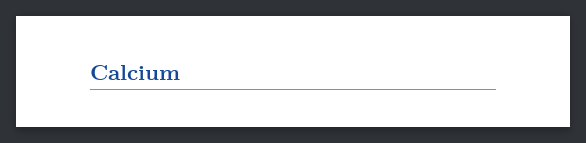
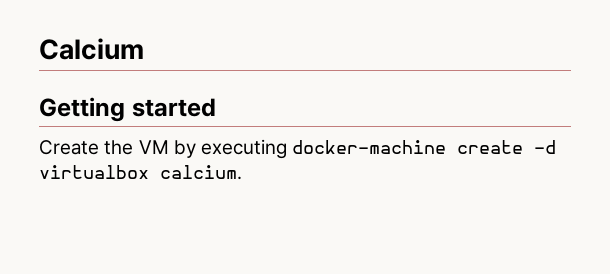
+ Getting started
+ Create the VM by executing docker-machine create -d virtualbox calcium.

